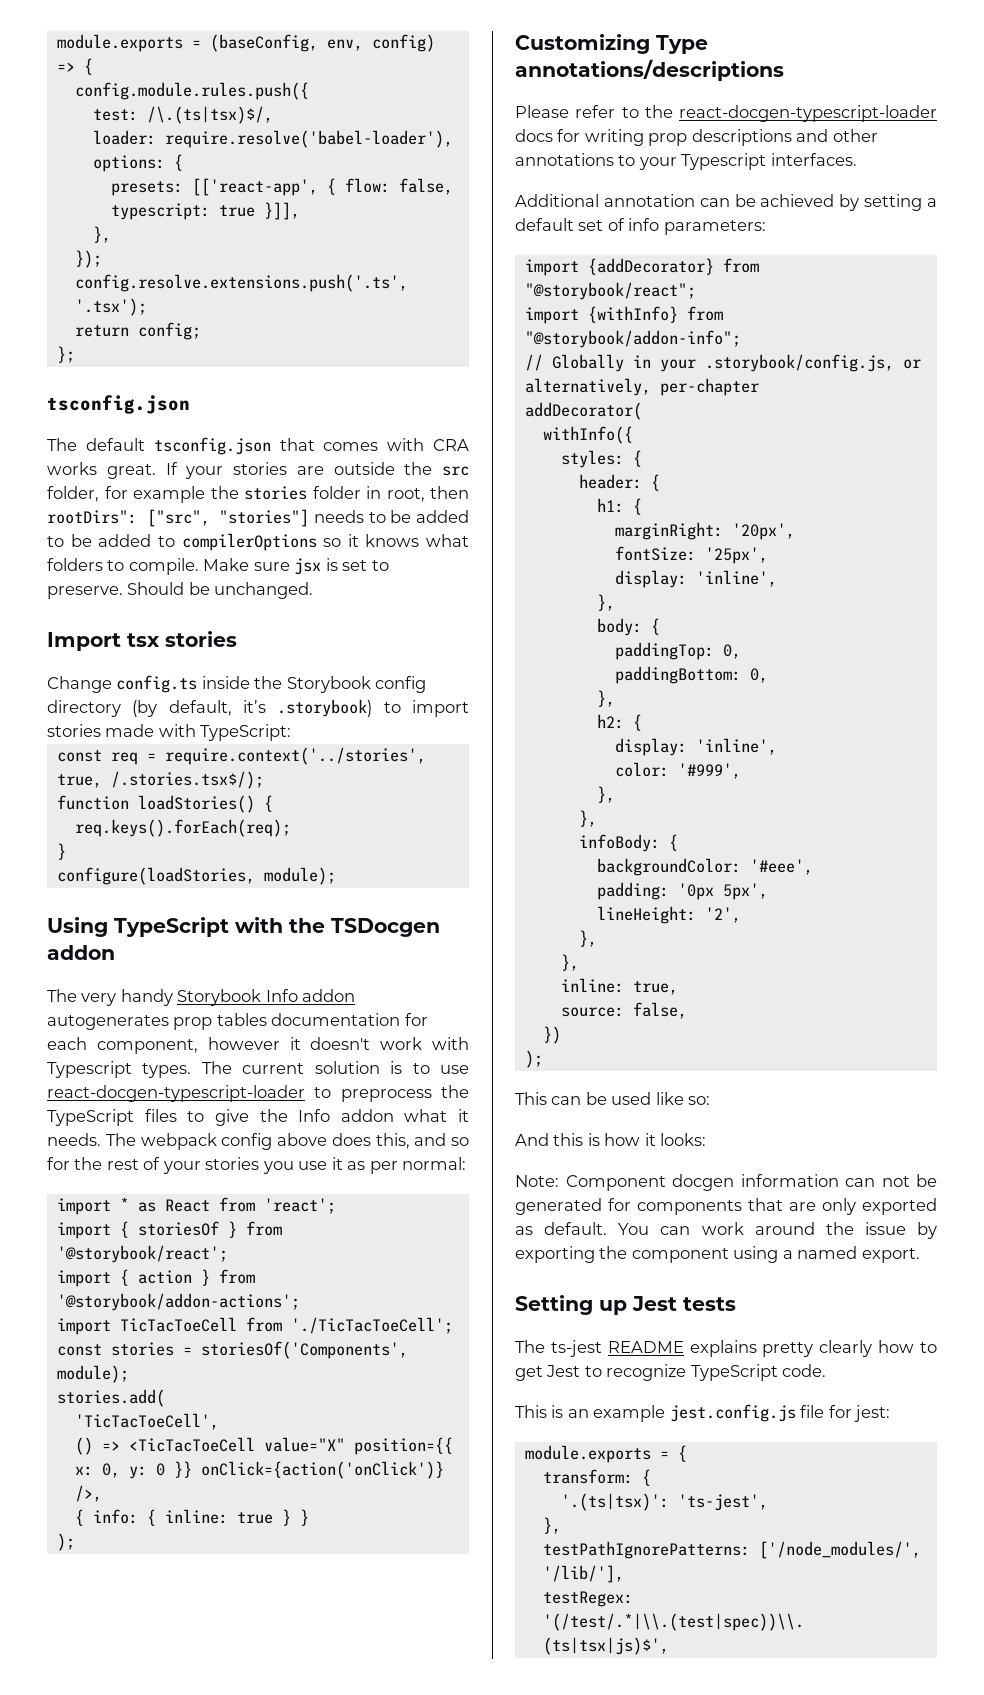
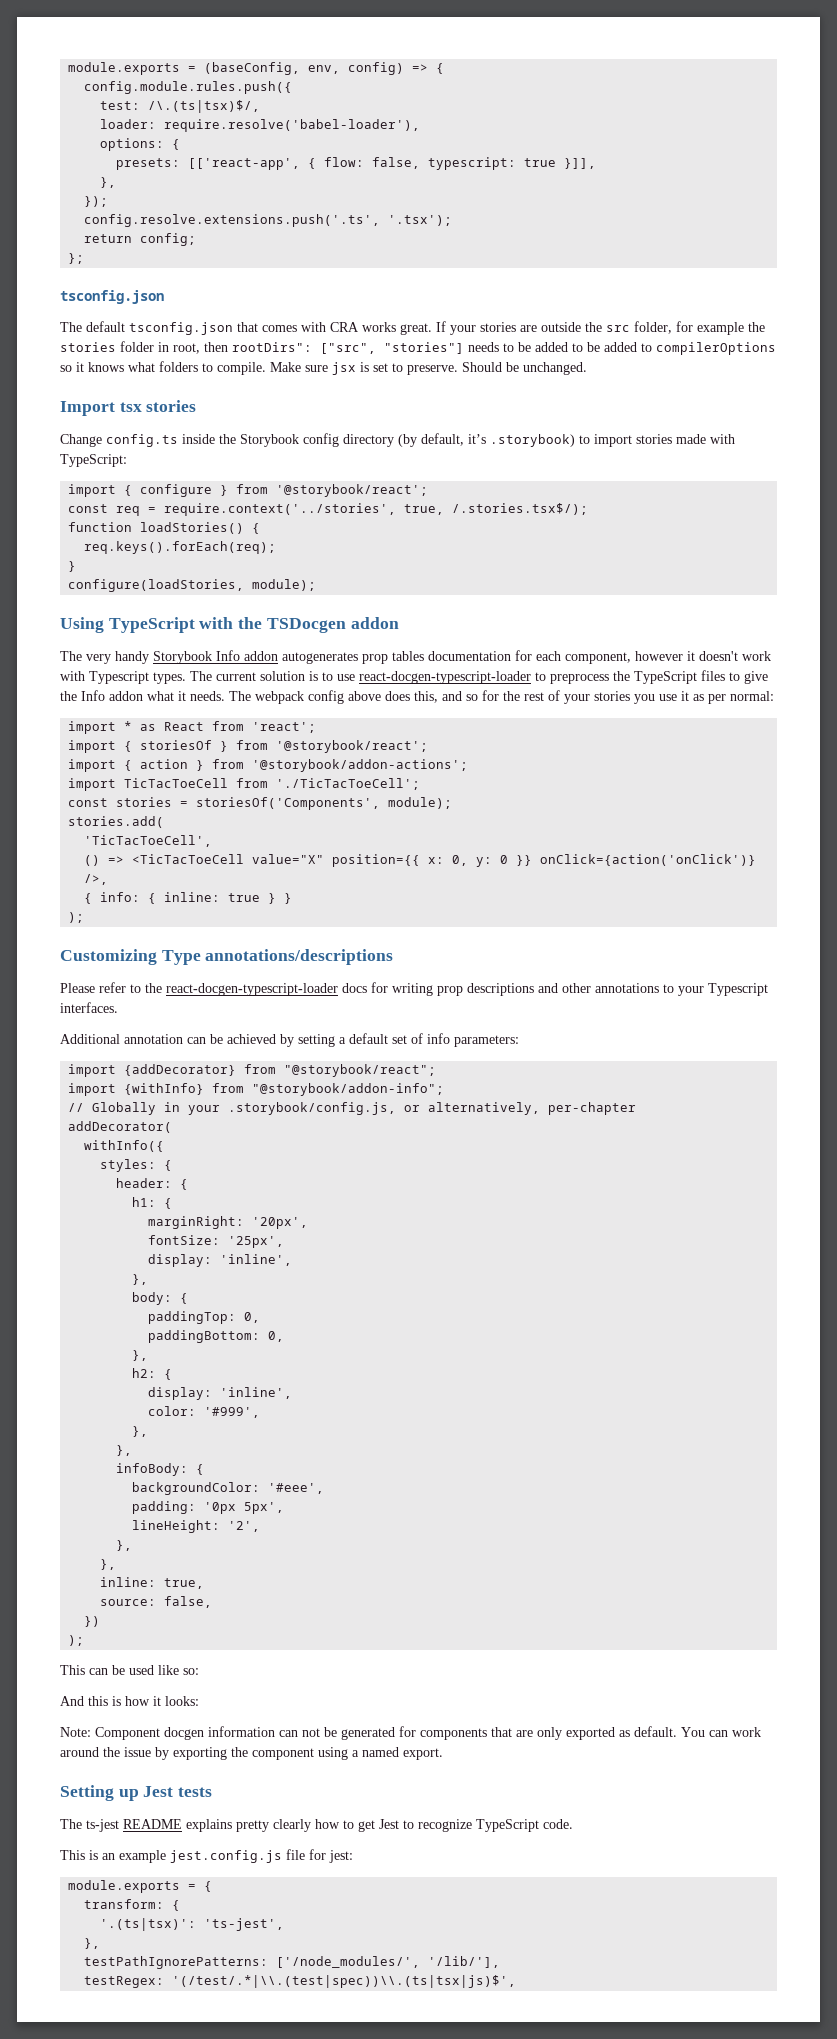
+ import { configure } from '@storybook/react';

